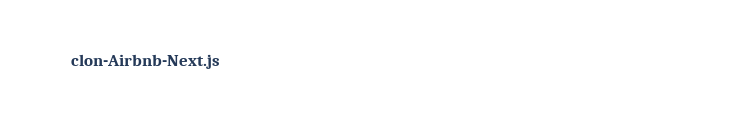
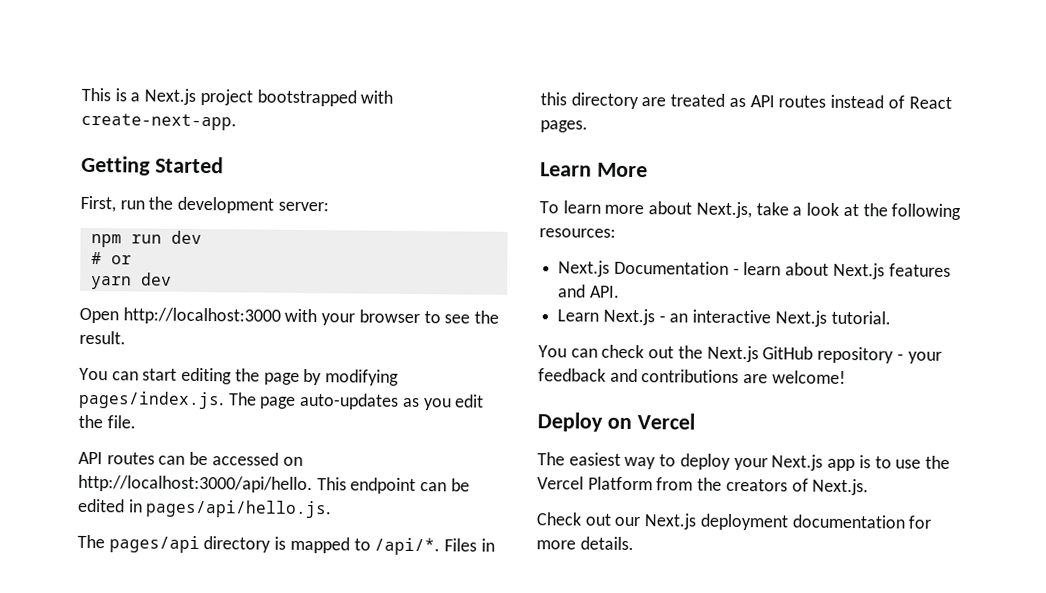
- clon-Airbnb-Next.js
+ This is a Next.js project bootstrapped with create-next-app.
+ Getting Started
+ First, run the development server:
+ npm run dev
+ # or
+ yarn dev
+ Open http://localhost:3000 with your browser to see the result.
+ You can start editing the page by modifying pages/index.js. The page auto-updates as you edit the file.
+ API routes can be accessed on http://localhost:3000/api/hello. This endpoint can be edited in pages/api/hello.js.
+ The pages/api directory is mapped to /api/*. Files in this directory are treated as API routes instead of React pages.
+ Learn More
+ To learn more about Next.js, take a look at the following resources:
+ Next.js Documentation - learn about Next.js features and API.
+ Learn Next.js - an interactive Next.js tutorial.
+ You can check out the Next.js GitHub repository - your feedback and contributions are welcome!
+ Deploy on Vercel
+ The easiest way to deploy your Next.js app is to use the Vercel Platform from the creators of Next.js.
+ Check out our Next.js deployment documentation for more details.

